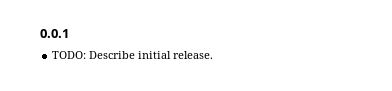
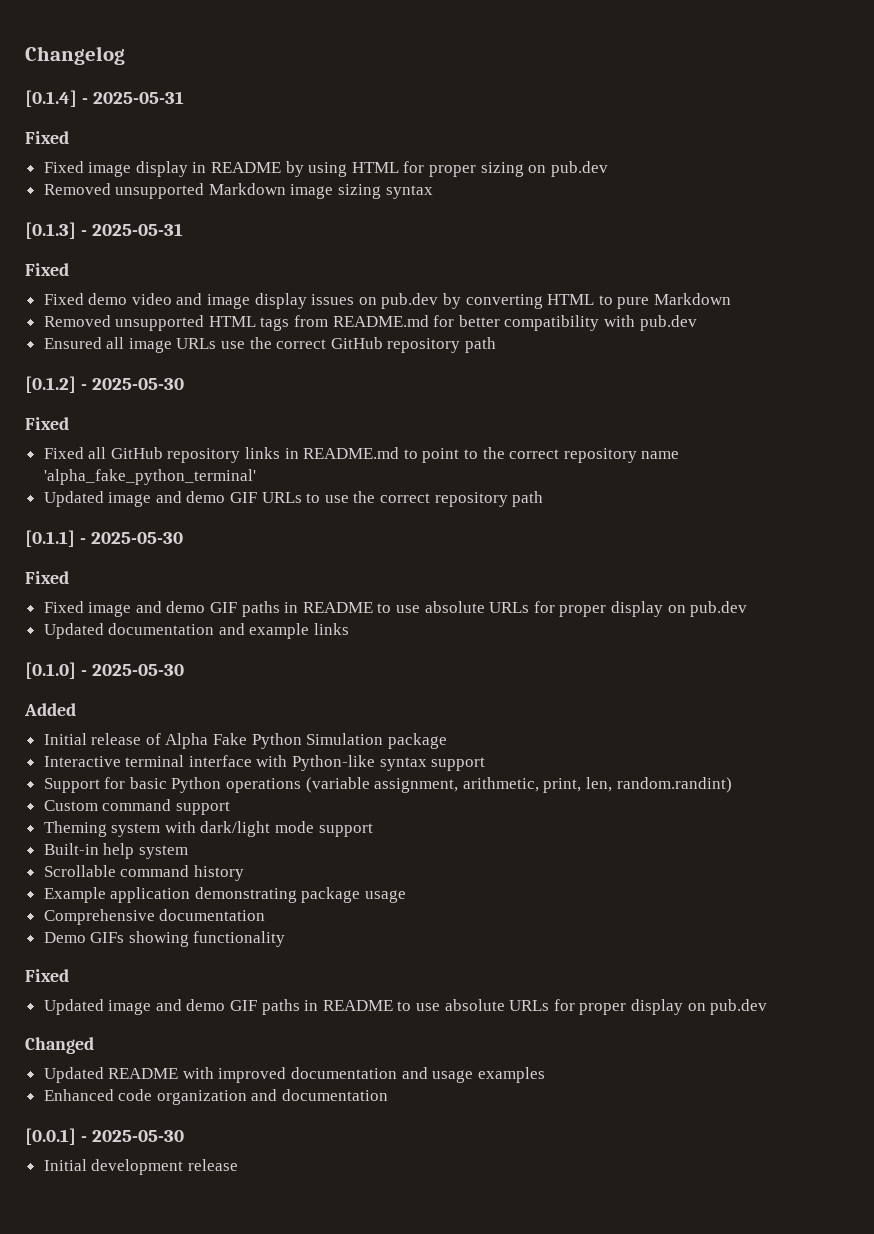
- 0.0.1
- TODO: Describe initial release.
+ Changelog
+ [0.1.4] - 2025-05-31
+ Fixed
+ Fixed image display in README by using HTML for proper sizing on pub.dev
+ Removed unsupported Markdown image sizing syntax
+ [0.1.3] - 2025-05-31
+ Fixed
+ Fixed demo video and image display issues on pub.dev by converting HTML to pure Markdown
+ Removed unsupported HTML tags from README.md for better compatibility with pub.dev
+ Ensured all image URLs use the correct GitHub repository path
+ [0.1.2] - 2025-05-30
+ Fixed
+ Fixed all GitHub repository links in README.md to point to the correct repository name 'alpha_fake_python_terminal'
+ Updated image and demo GIF URLs to use the correct repository path
+ [0.1.1] - 2025-05-30
+ Fixed
+ Fixed image and demo GIF paths in README to use absolute URLs for proper display on pub.dev
+ Updated documentation and example links
+ [0.1.0] - 2025-05-30
+ Added
+ Initial release of Alpha Fake Python Simulation package
+ Interactive terminal interface with Python-like syntax support
+ Support for basic Python operations (variable assignment, arithmetic, print, len, random.randint)
+ Custom command support
+ Theming system with dark/light mode support
+ Built-in help system
+ Scrollable command history
+ Example application demonstrating package usage
+ Comprehensive documentation
+ Demo GIFs showing functionality
+ Fixed
+ Updated image and demo GIF paths in README to use absolute URLs for proper display on pub.dev
+ Changed
+ Updated README with improved documentation and usage examples
+ Enhanced code organization and documentation
+ [0.0.1] - 2025-05-30
+ Initial development release

